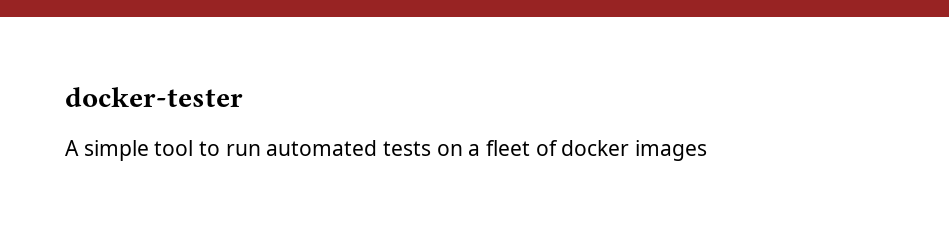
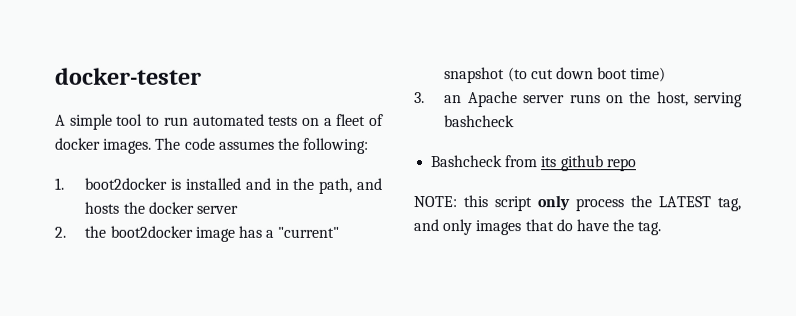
- A simple tool to run automated tests on a fleet of docker images
+ A simple tool to run automated tests on a fleet of docker images. The code assumes the following:
+ 1. boot2docker is installed and in the path, and hosts the docker server
+ 2. the boot2docker image has a "current" snapshot (to cut down boot time)
+ 3. an Apache server runs on the host, serving bashcheck
+ Bashcheck from its github repo
+ NOTE: this script only process the LATEST tag, and only images that do have the tag.

